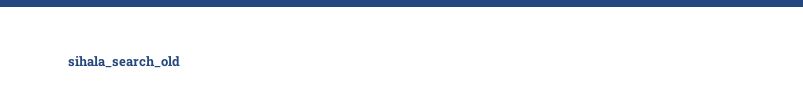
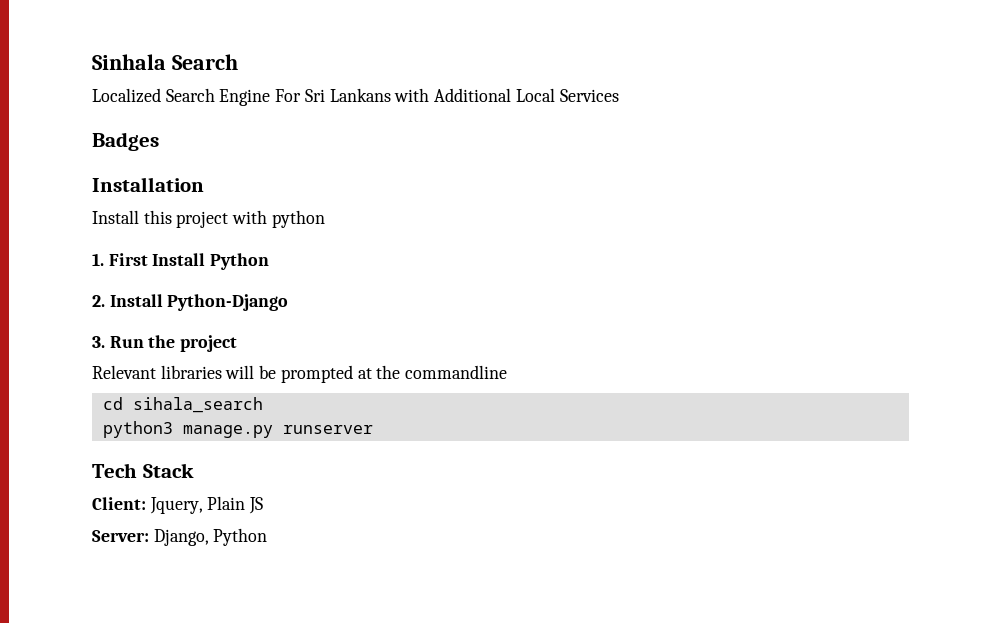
- sihala_search_old
+ Sinhala Search
+ Localized Search Engine For Sri Lankans with Additional Local Services
+ Badges
+ Installation
+ Install this project with python
+ 1. First Install Python
+ 2. Install Python-Django
+ 3. Run the project
+ Relevant libraries will be prompted at the commandline
+ cd sihala_search
+ python3 manage.py runserver
+ Tech Stack
+ Client: Jquery, Plain JS
+ Server: Django, Python

